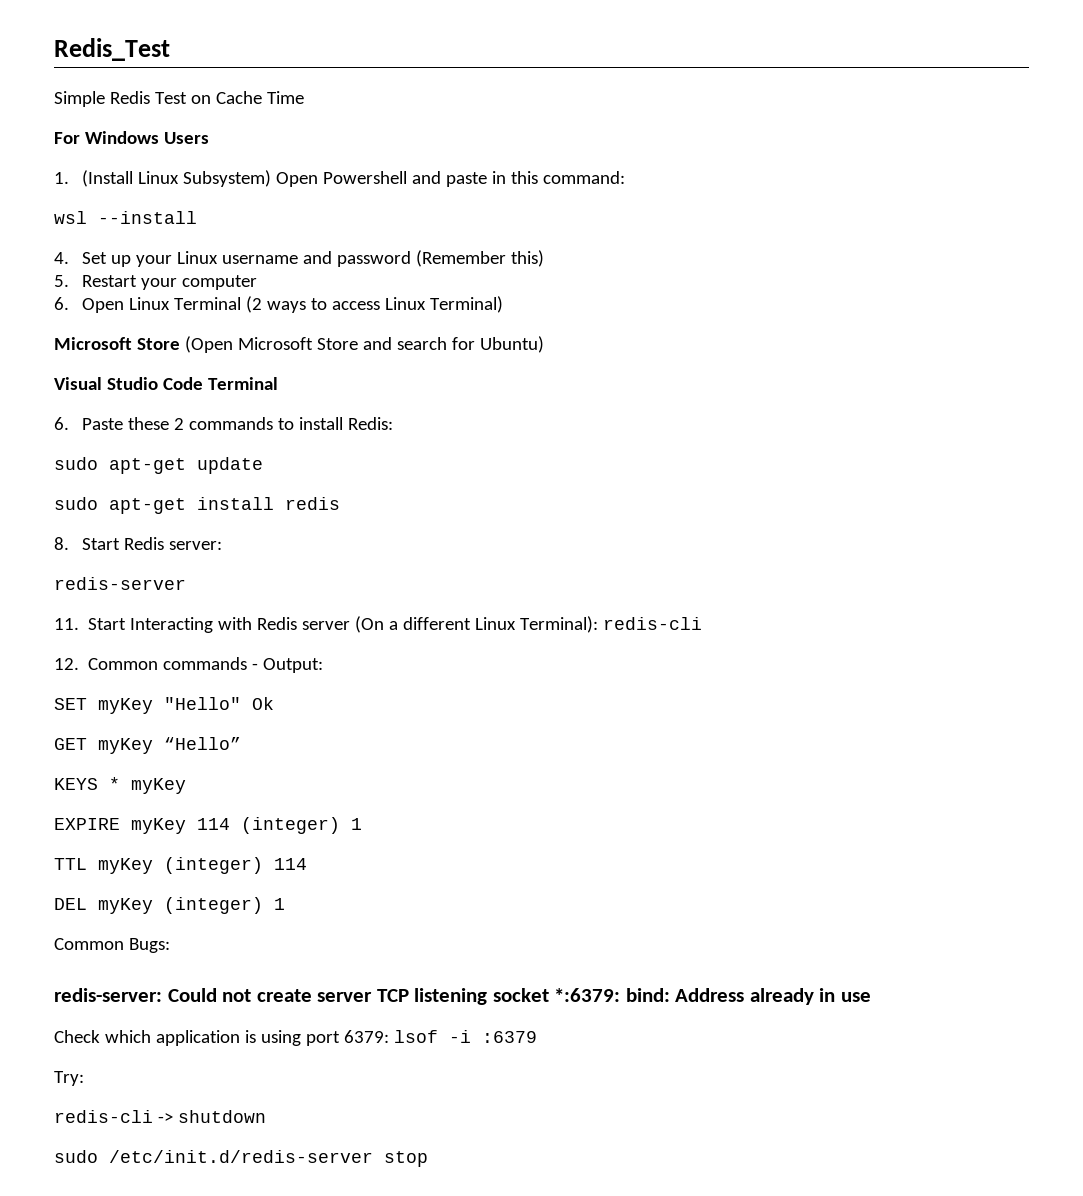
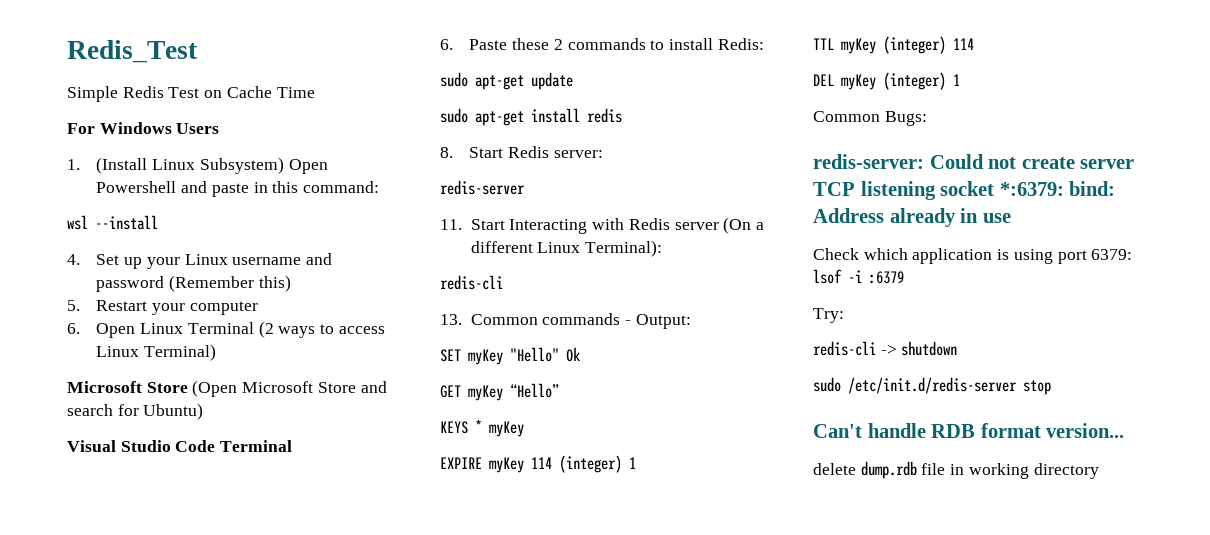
- 11. Start Interacting with Redis server (On a different Linux Terminal): redis-cli
+ 11. Start Interacting with Redis server (On a different Linux Terminal):
+ redis-cli
- 12. Common commands - Output:
+ 13. Common commands - Output:
+ Can't handle RDB format version...
+ delete dump.rdb file in working directory

